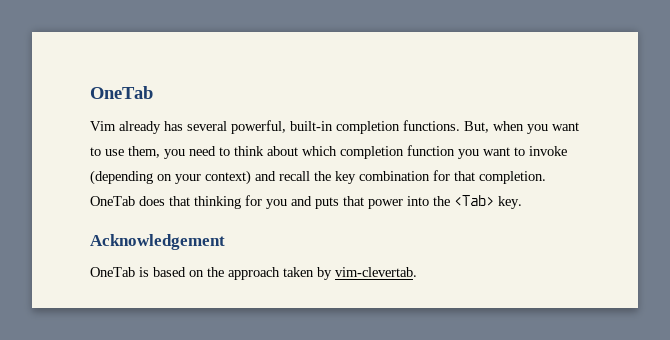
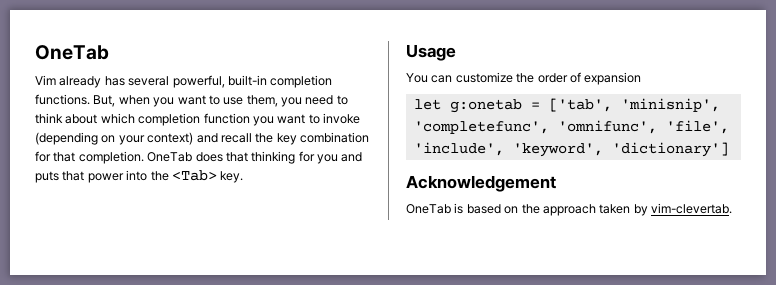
+ Usage
+ You can customize the order of expansion
+ let g:onetab = ['tab', 'minisnip', 'completefunc', 'omnifunc', 'file', 'include', 'keyword', 'dictionary']

